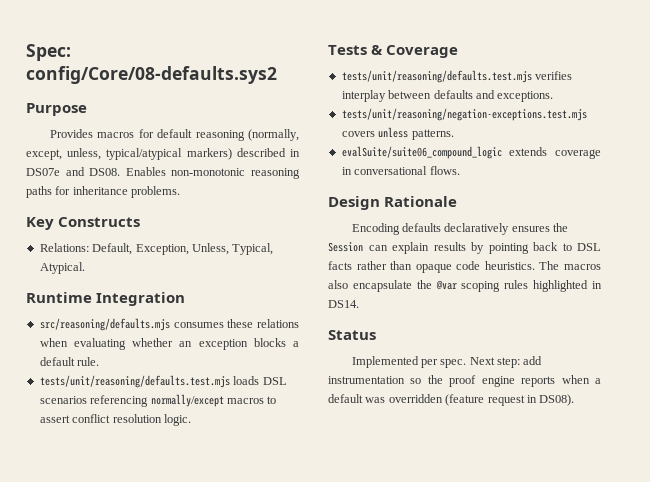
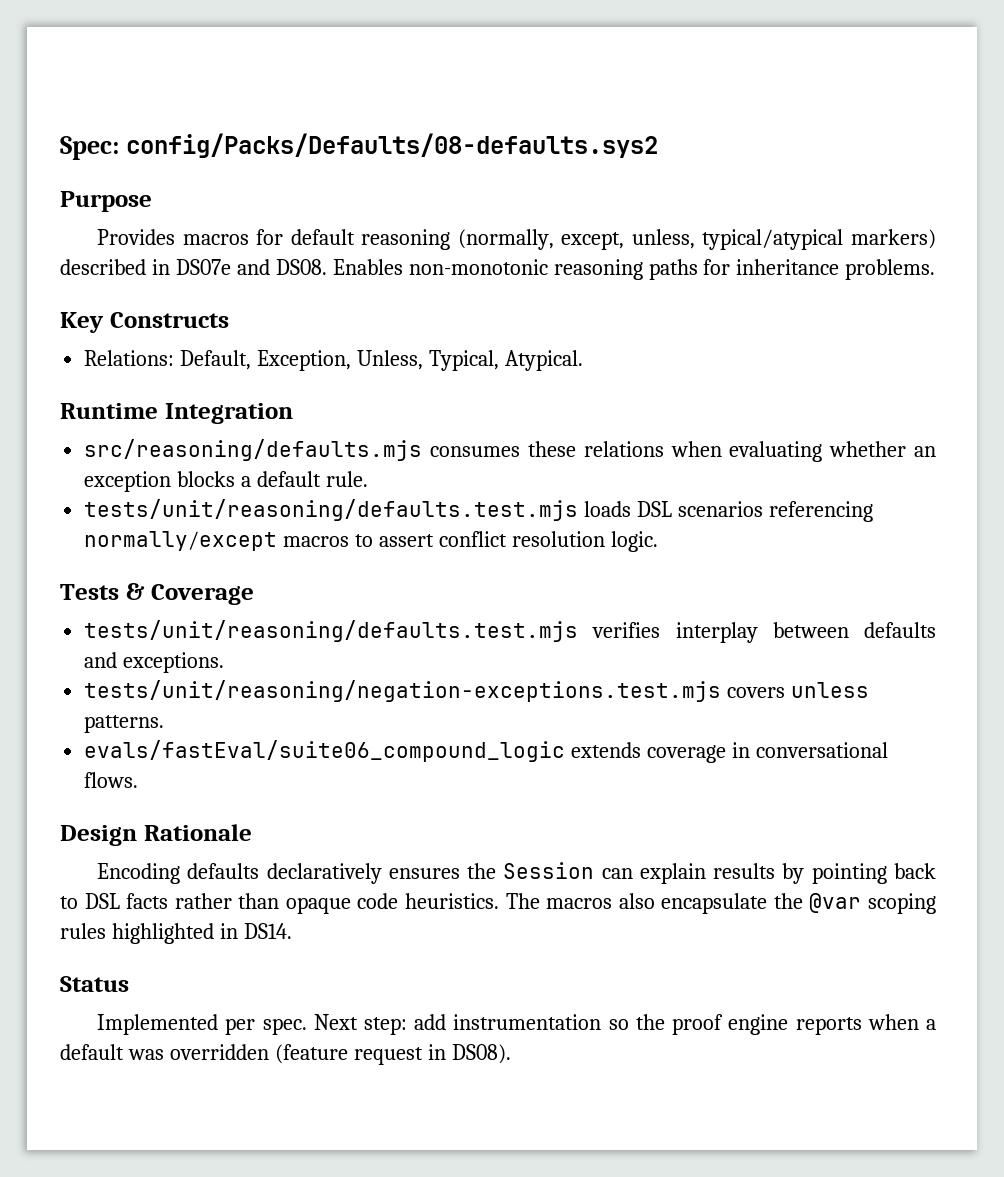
- Spec: config/Core/08-defaults.sys2
+ Spec: config/Packs/Defaults/08-defaults.sys2
- evalSuite/suite06_compound_logic extends coverage in conversational flows.
+ evals/fastEval/suite06_compound_logic extends coverage in conversational flows.

